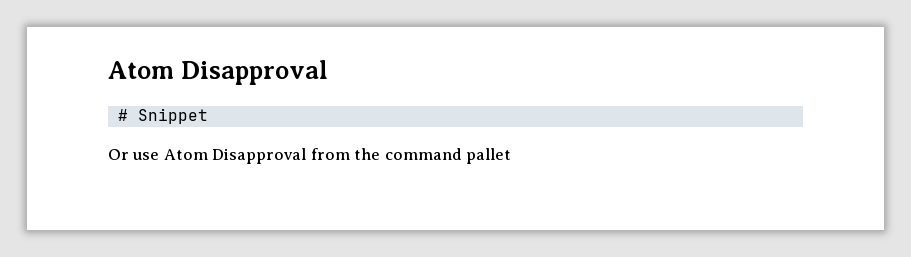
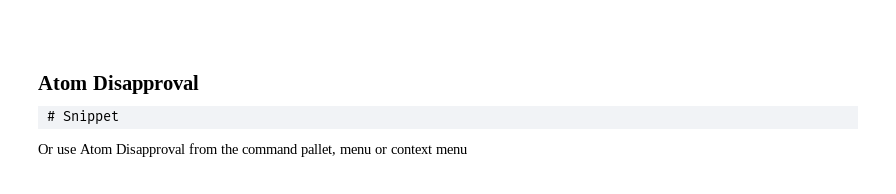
- Or use Atom Disapproval from the command pallet
+ Or use Atom Disapproval from the command pallet, menu or context menu

